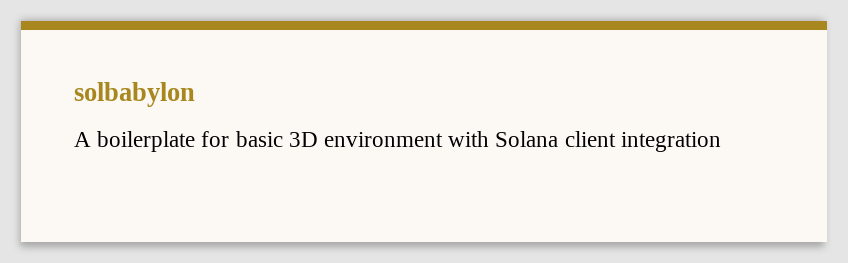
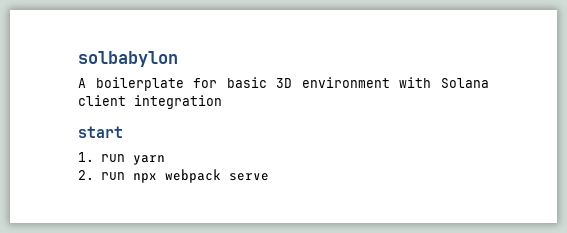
+ start
+ 1. run yarn
+ 2. run npx webpack serve

